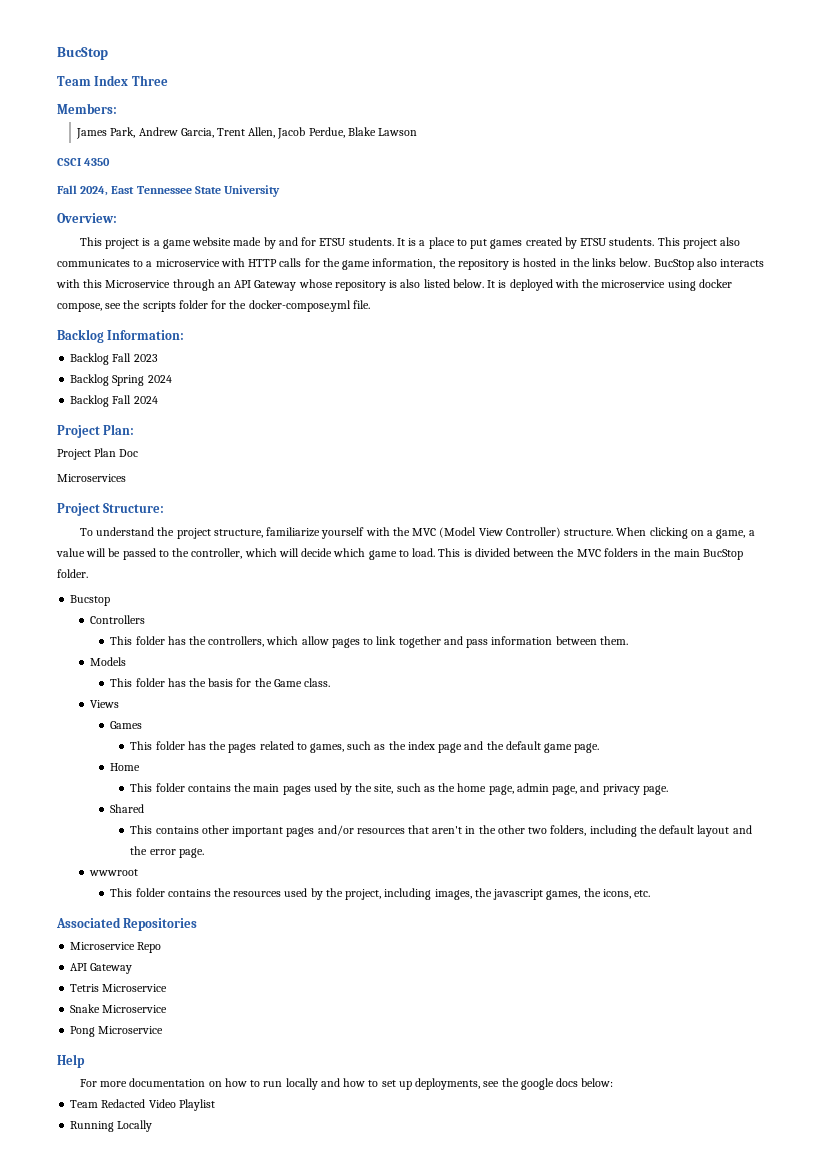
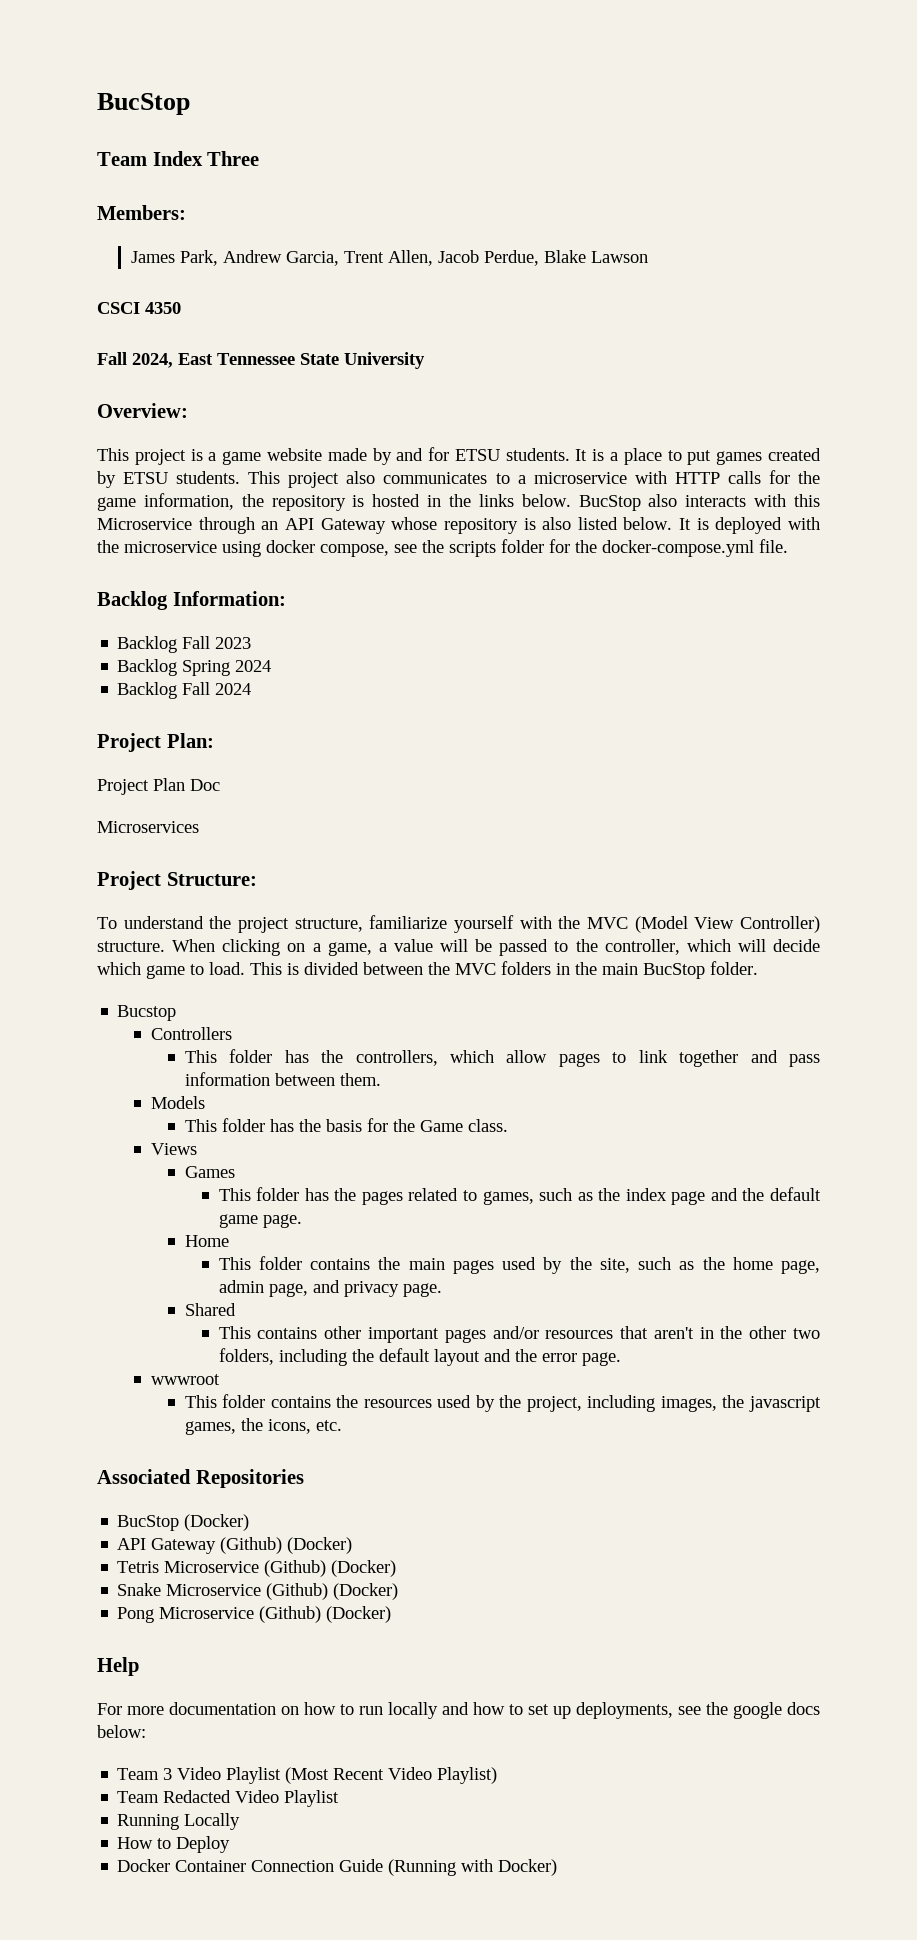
- Microservice Repo
- API Gateway
+ BucStop (Docker)
+ API Gateway (Github) (Docker)
- Tetris Microservice
+ Tetris Microservice (Github) (Docker)
- Snake Microservice
+ Snake Microservice (Github) (Docker)
- Pong Microservice
+ Pong Microservice (Github) (Docker)
+ Team 3 Video Playlist (Most Recent Video Playlist)
+ How to Deploy
+ Docker Container Connection Guide (Running with Docker)

